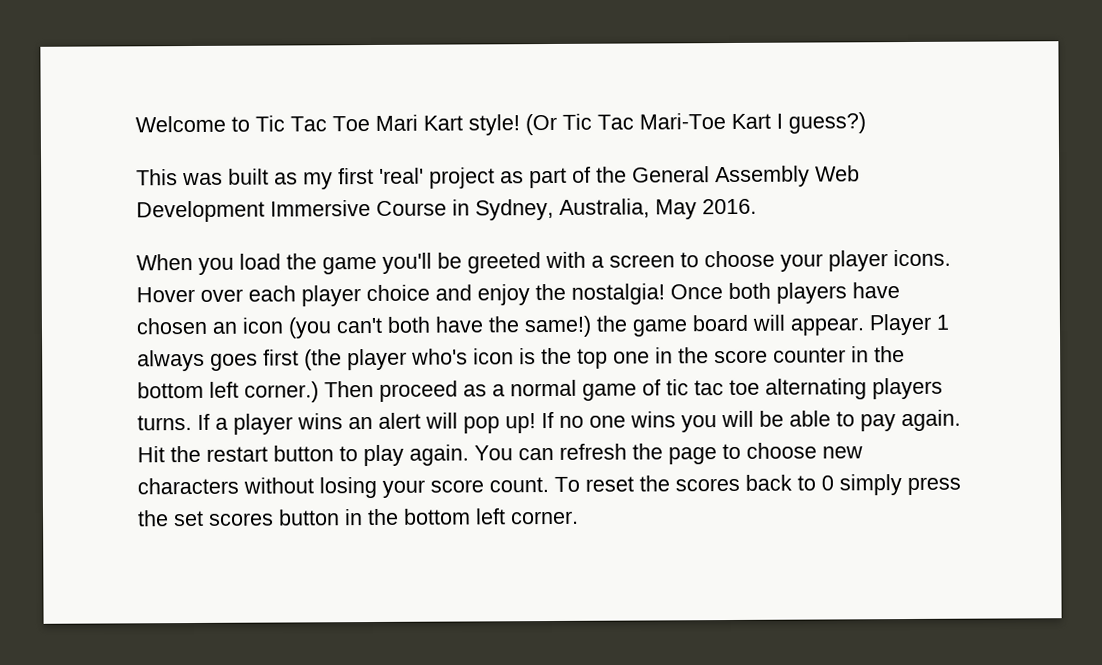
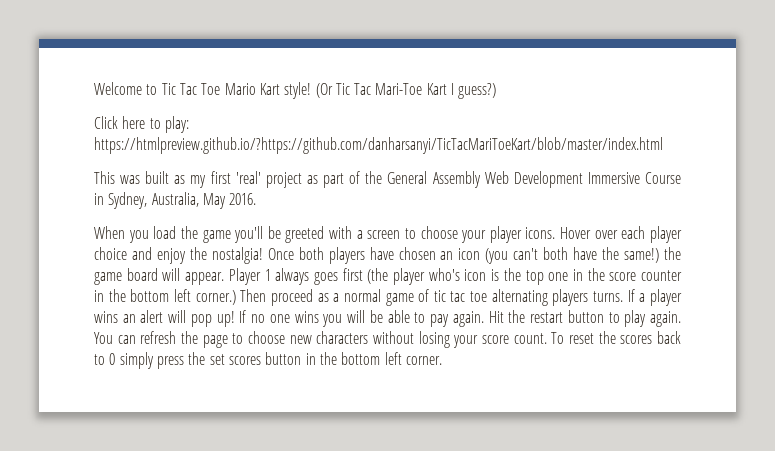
- Welcome to Tic Tac Toe Mari Kart style!
+ Welcome to Tic Tac Toe Mario Kart style!
+ Click here to play: https://htmlpreview.github.io/?https://github.com/danharsanyi/TicTacMariToeKart/blob/master/index.html

